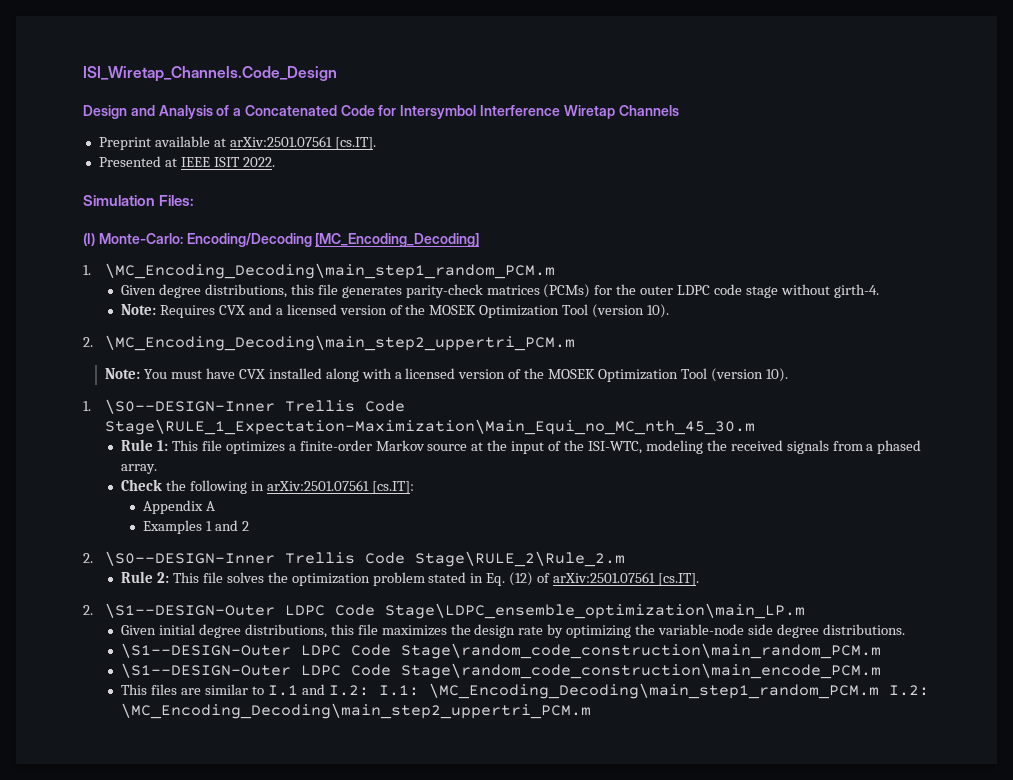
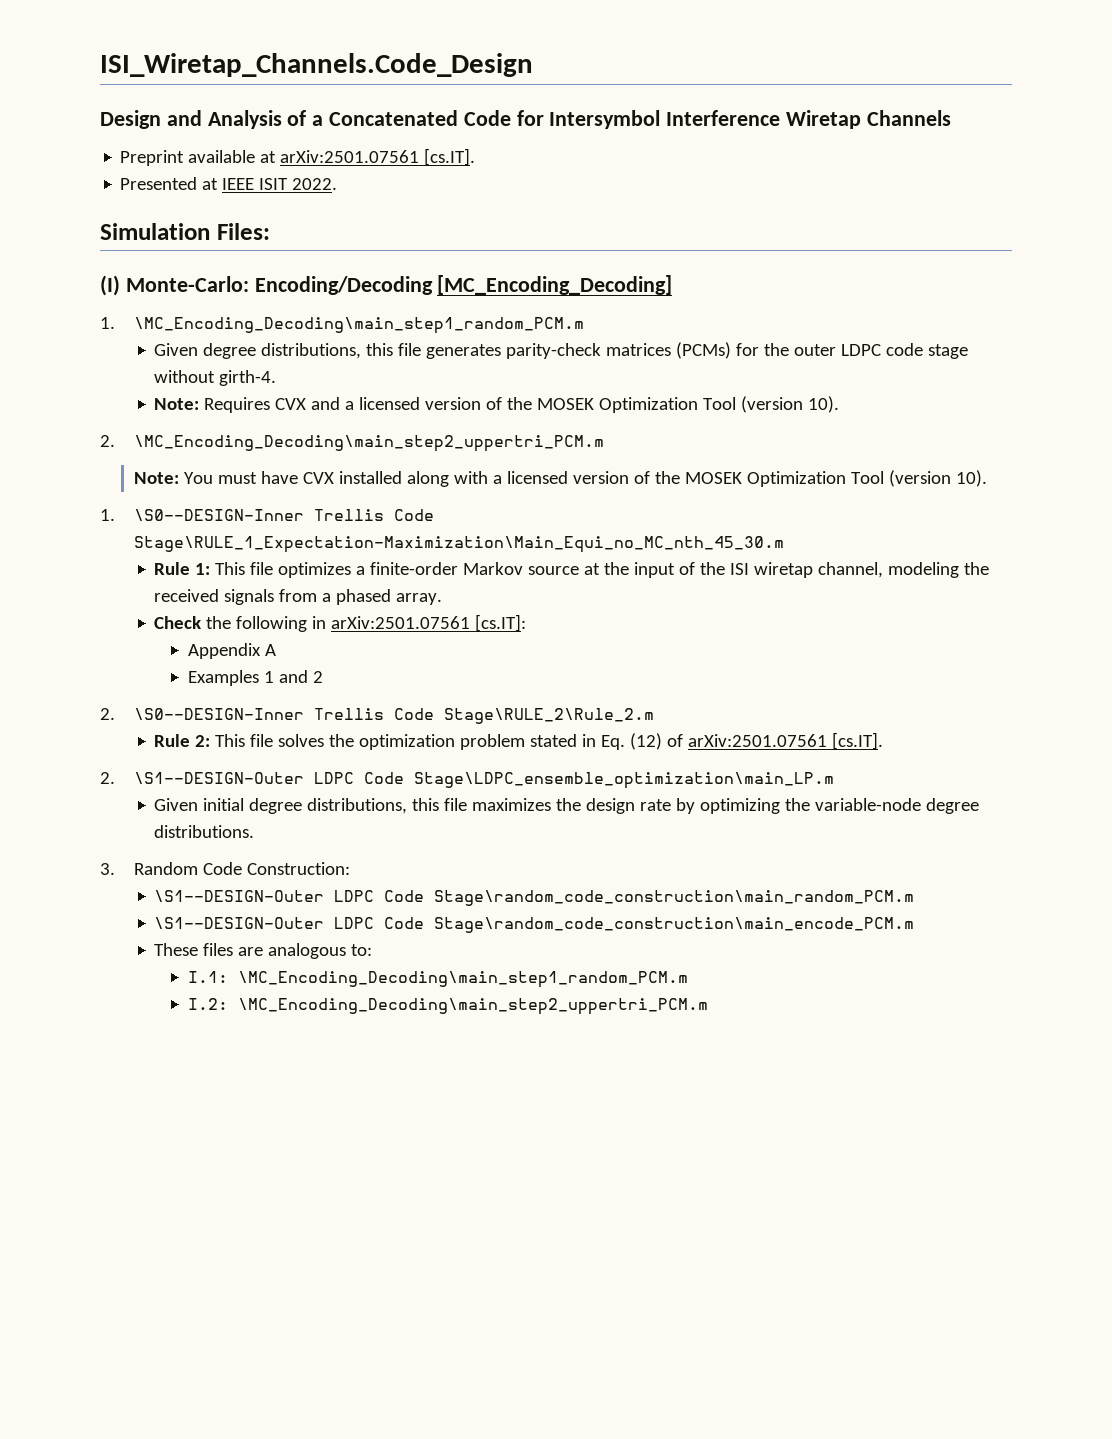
- Rule 1: This file optimizes a finite-order Markov source at the input of the ISI-WTC, modeling the received signals from a phased array.
+ Rule 1: This file optimizes a finite-order Markov source at the input of the ISI wiretap channel, modeling the received signals from a phased array.
- Given initial degree distributions, this file maximizes the design rate by optimizing the variable-node side degree distributions.
+ Given initial degree distributions, this file maximizes the design rate by optimizing the variable-node degree distributions.
+ 3. Random Code Construction:
- This files are similar to I.1 and I.2: I.1: \MC_Encoding_Decoding\main_step1_random_PCM.m I.2: \MC_Encoding_Decoding\main_step2_uppertri_PCM.m
+ These files are analogous to:
+ I.1: \MC_Encoding_Decoding\main_step1_random_PCM.m
+ I.2: \MC_Encoding_Decoding\main_step2_uppertri_PCM.m

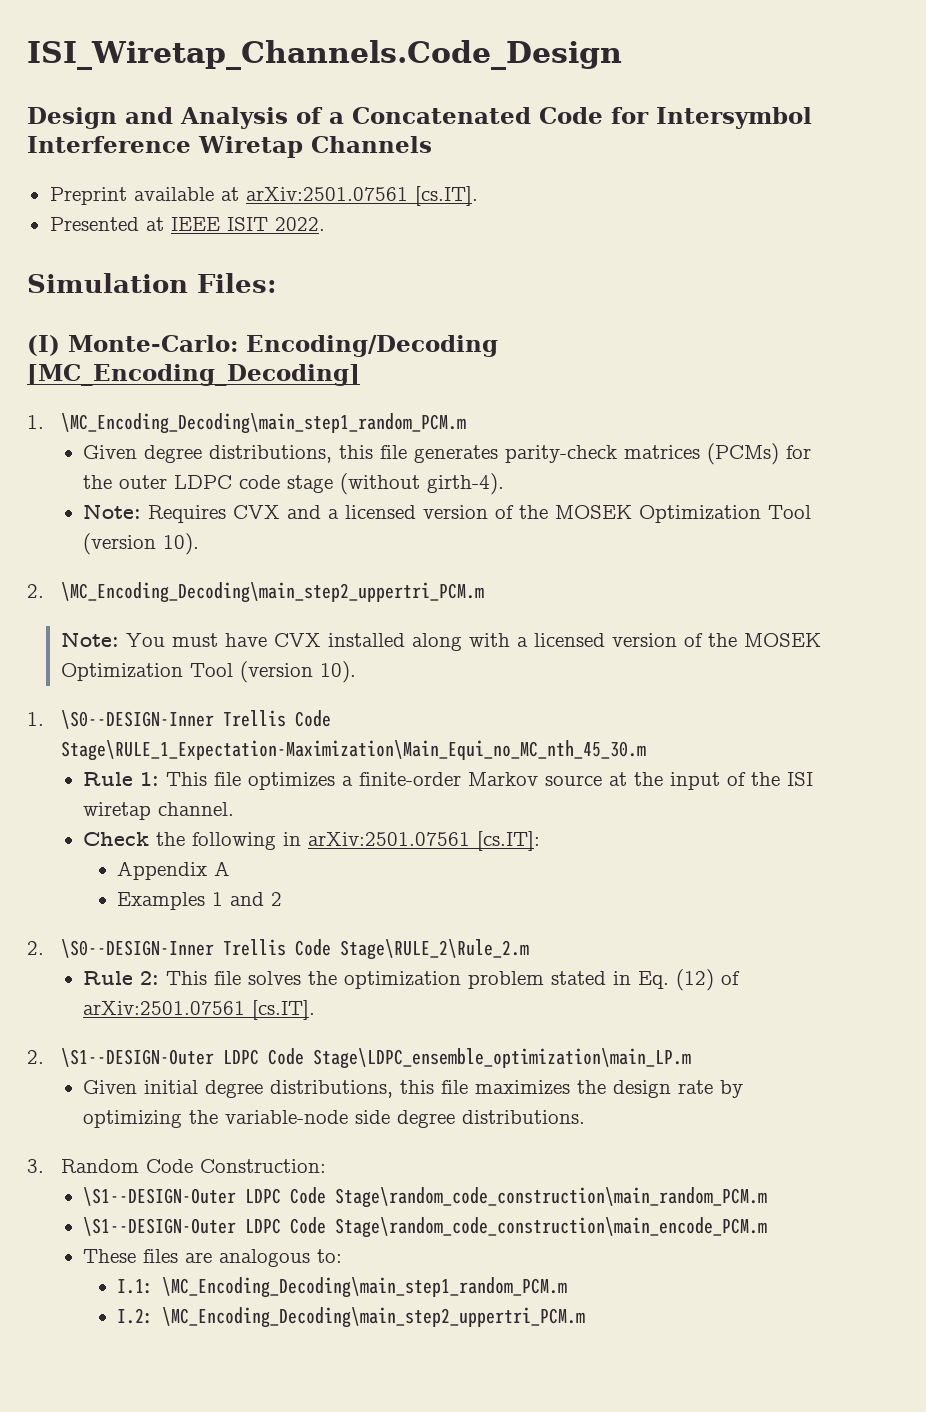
- Given degree distributions, this file generates parity-check matrices (PCMs) for the outer LDPC code stage without girth-4.
+ Given degree distributions, this file generates parity-check matrices (PCMs) for the outer LDPC code stage (without girth-4).
- Rule 1: This file optimizes a finite-order Markov source at the input of the ISI wiretap channel, modeling the received signals from a phased array.
+ Rule 1: This file optimizes a finite-order Markov source at the input of the ISI wiretap channel.
- Given initial degree distributions, this file maximizes the design rate by optimizing the variable-node degree distributions.
+ Given initial degree distributions, this file maximizes the design rate by optimizing the variable-node side degree distributions.

